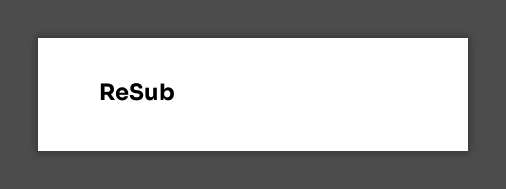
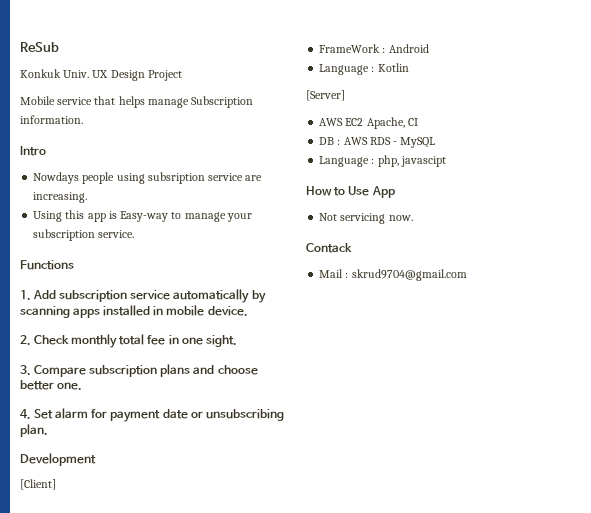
+ Konkuk Univ. UX Design Project
+ Mobile service that helps manage Subscription information.
+ Intro
+ Nowdays people using subsription service are increasing.
+ Using this app is Easy-way to manage your subscription service.
+ Functions
+ 1. Add subscription service automatically by scanning apps installed in mobile device.
+ 2. Check monthly total fee in one sight.
+ 3. Compare subscription plans and choose better one.
+ 4. Set alarm for payment date or unsubscribing plan.
+ Development
+ [Client]
+ FrameWork : Android
+ Language : Kotlin
+ [Server]
+ AWS EC2 Apache, CI
+ DB : AWS RDS - MySQL
+ Language : php, javascipt
+ How to Use App
+ Not servicing now.
+ Contack
+ Mail : skrud9704@gmail.com

